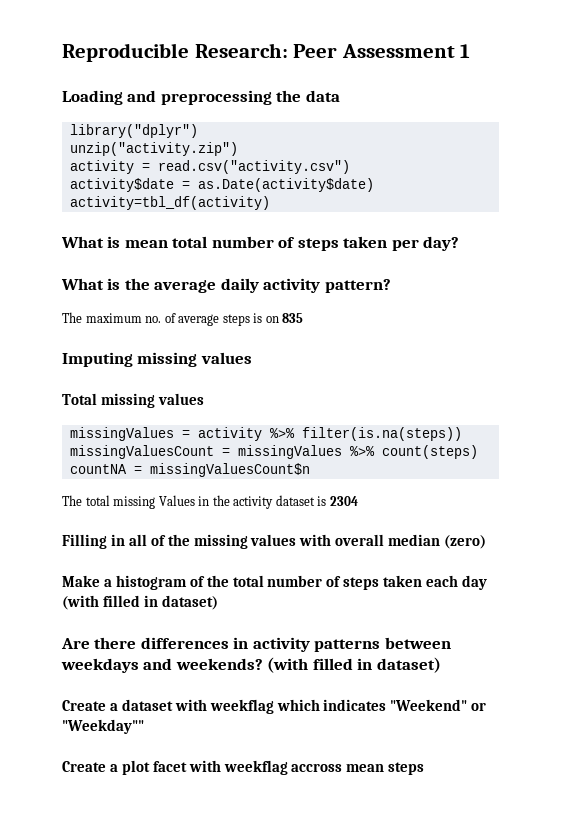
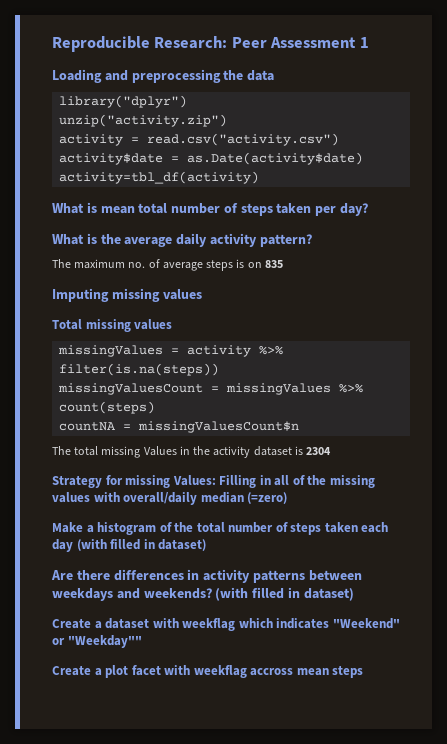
- Filling in all of the missing values with overall median (zero)
+ Strategy for missing Values: Filling in all of the missing values with overall/daily median (=zero)

